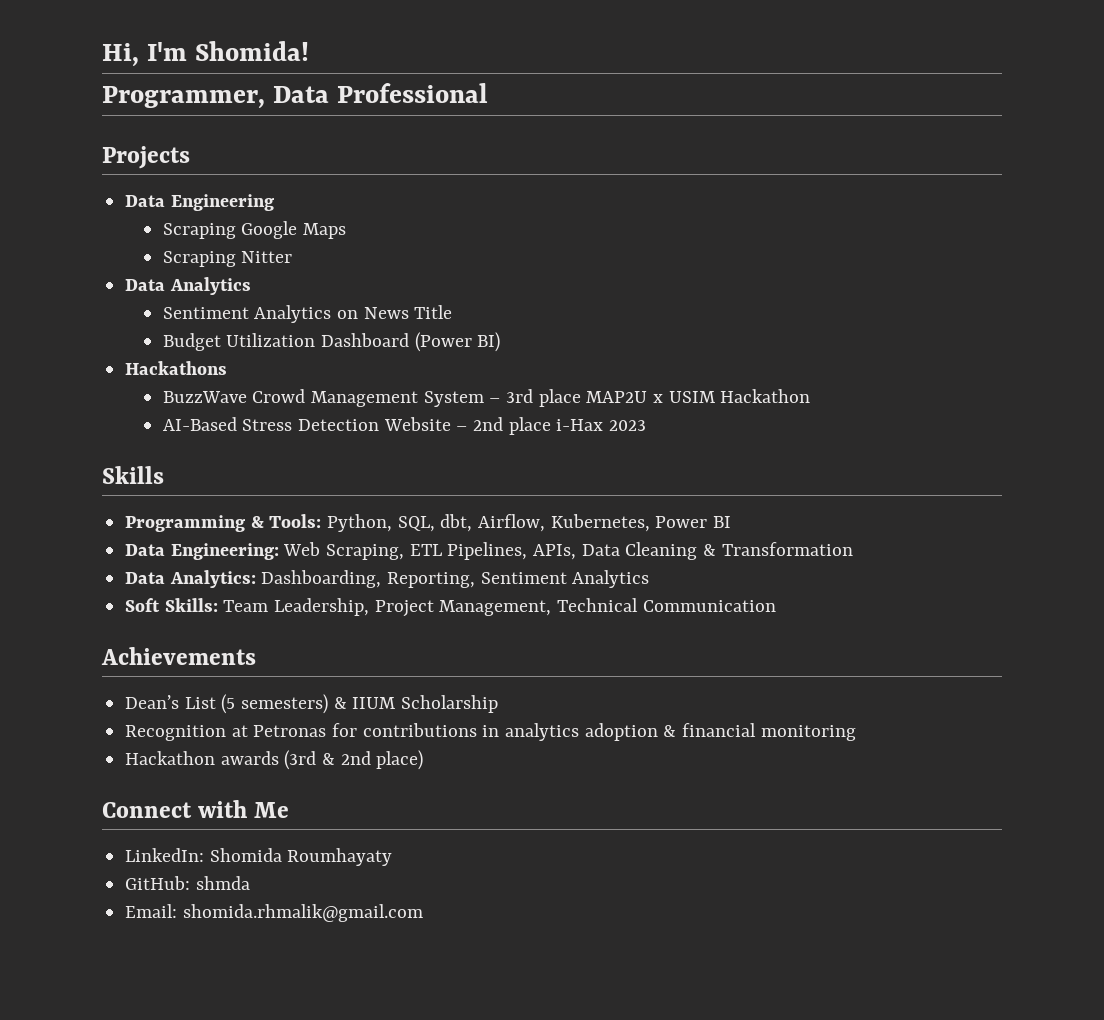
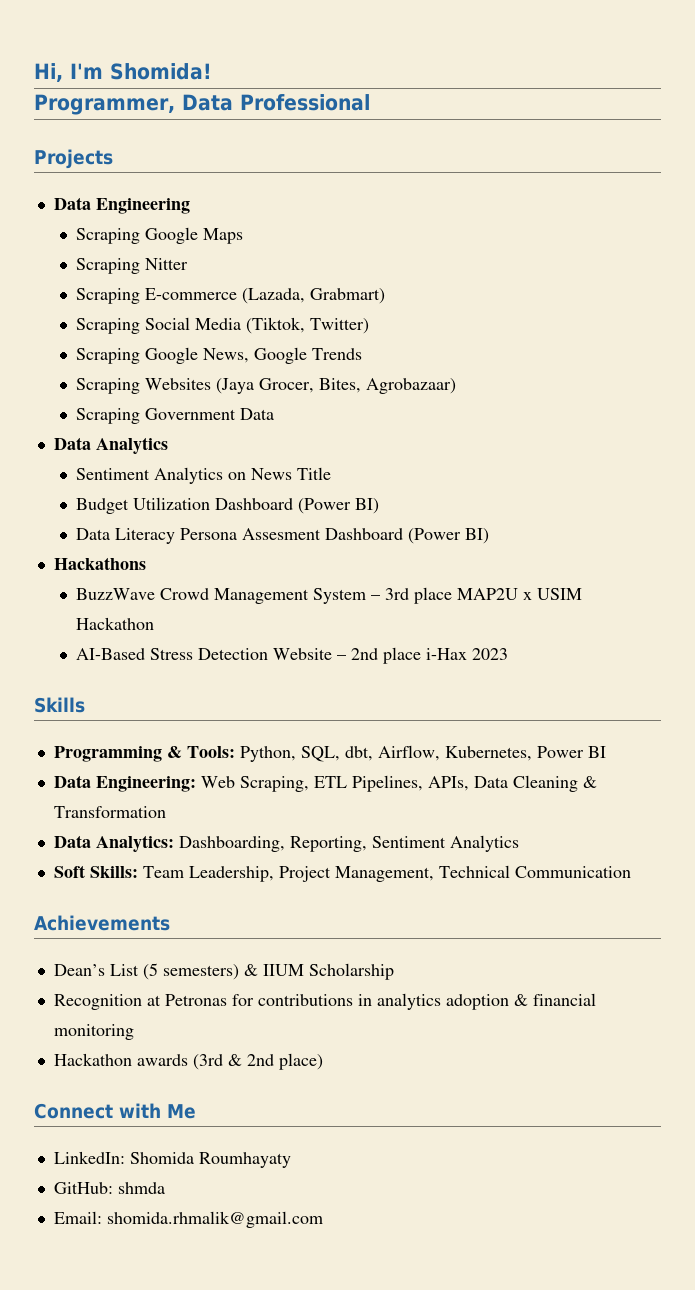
+ Scraping E-commerce (Lazada, Grabmart)
+ Scraping Social Media (Tiktok, Twitter)
+ Scraping Google News, Google Trends
+ Scraping Websites (Jaya Grocer, Bites, Agrobazaar)
+ Scraping Government Data
+ Data Literacy Persona Assesment Dashboard (Power BI)

